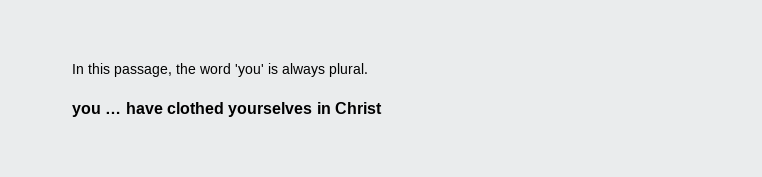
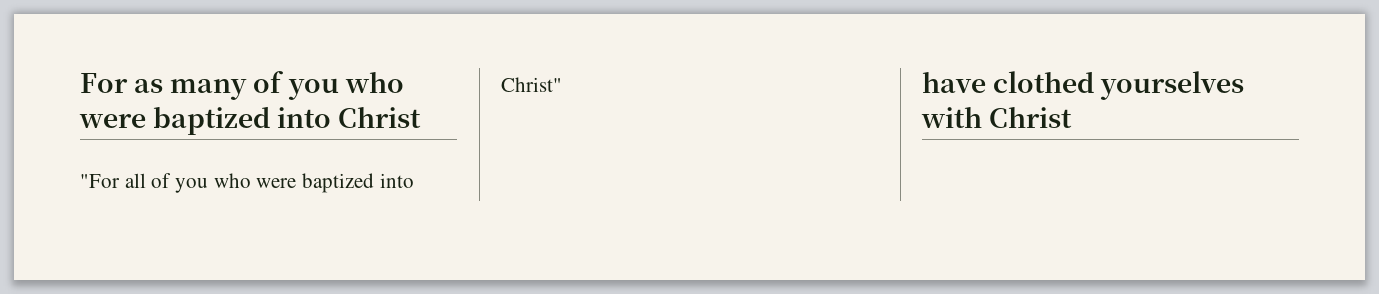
- In this passage, the word 'you' is always plural.
- you … have clothed yourselves in Christ
+ For as many of you who were baptized into Christ
+ "For all of you who were baptized into Christ"
+ have clothed yourselves with Christ

